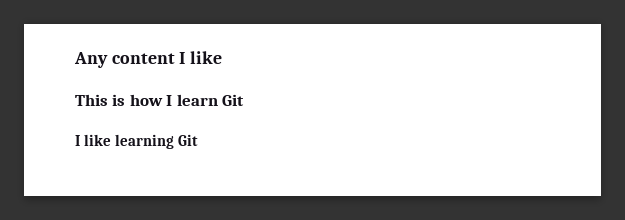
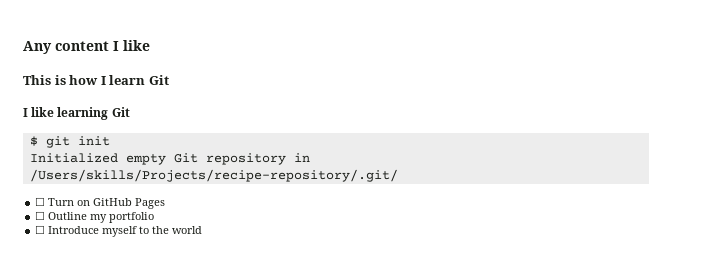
+ $ git init
+ Initialized empty Git repository in /Users/skills/Projects/recipe-repository/.git/
+ ☐ Turn on GitHub Pages
+ ☐ Outline my portfolio
+ ☐ Introduce myself to the world

